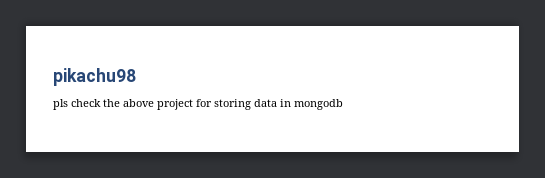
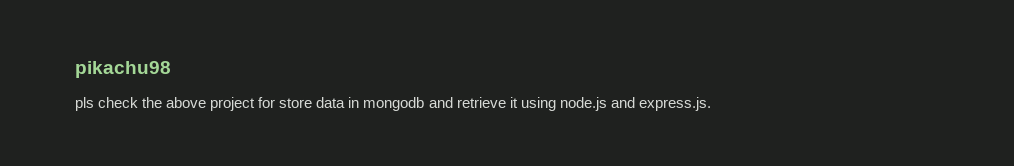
- pls check the above project for storing data in mongodb
+ pls check the above project for store data in mongodb and retrieve it using node.js and express.js.

